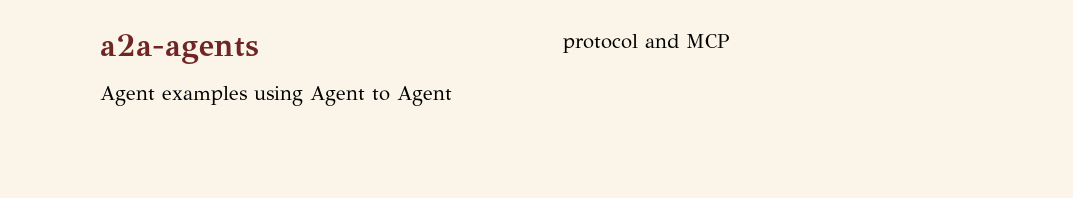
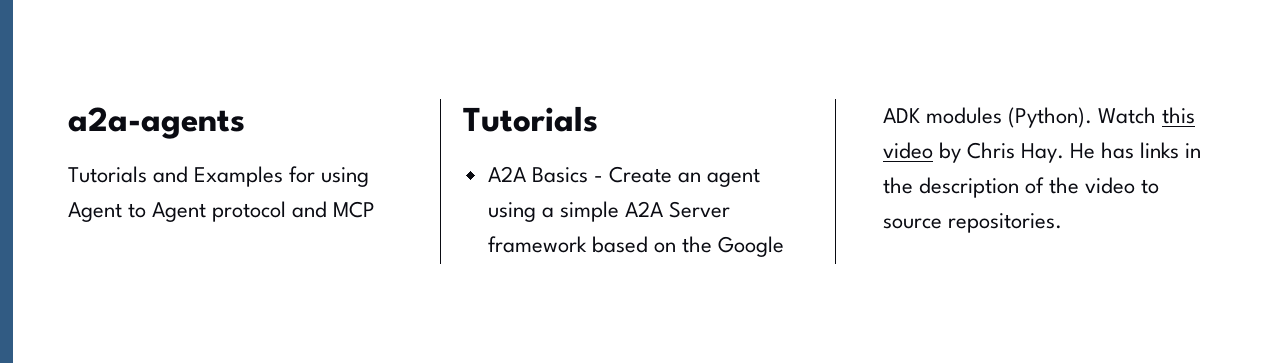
- Agent examples using Agent to Agent protocol and MCP
+ Tutorials and Examples for using Agent to Agent protocol and MCP
+ Tutorials
+ A2A Basics - Create an agent using a simple A2A Server framework based on the Google ADK modules (Python). Watch this video by Chris Hay. He has links in the description of the video to source repositories.

